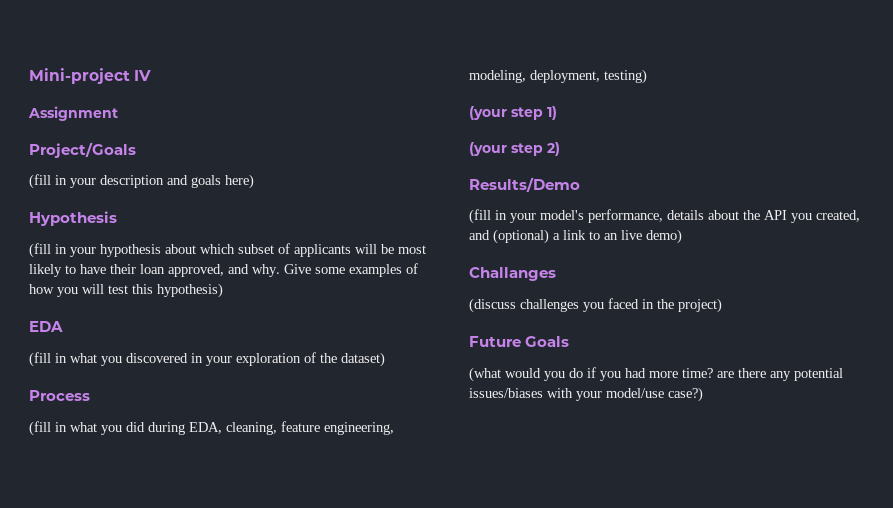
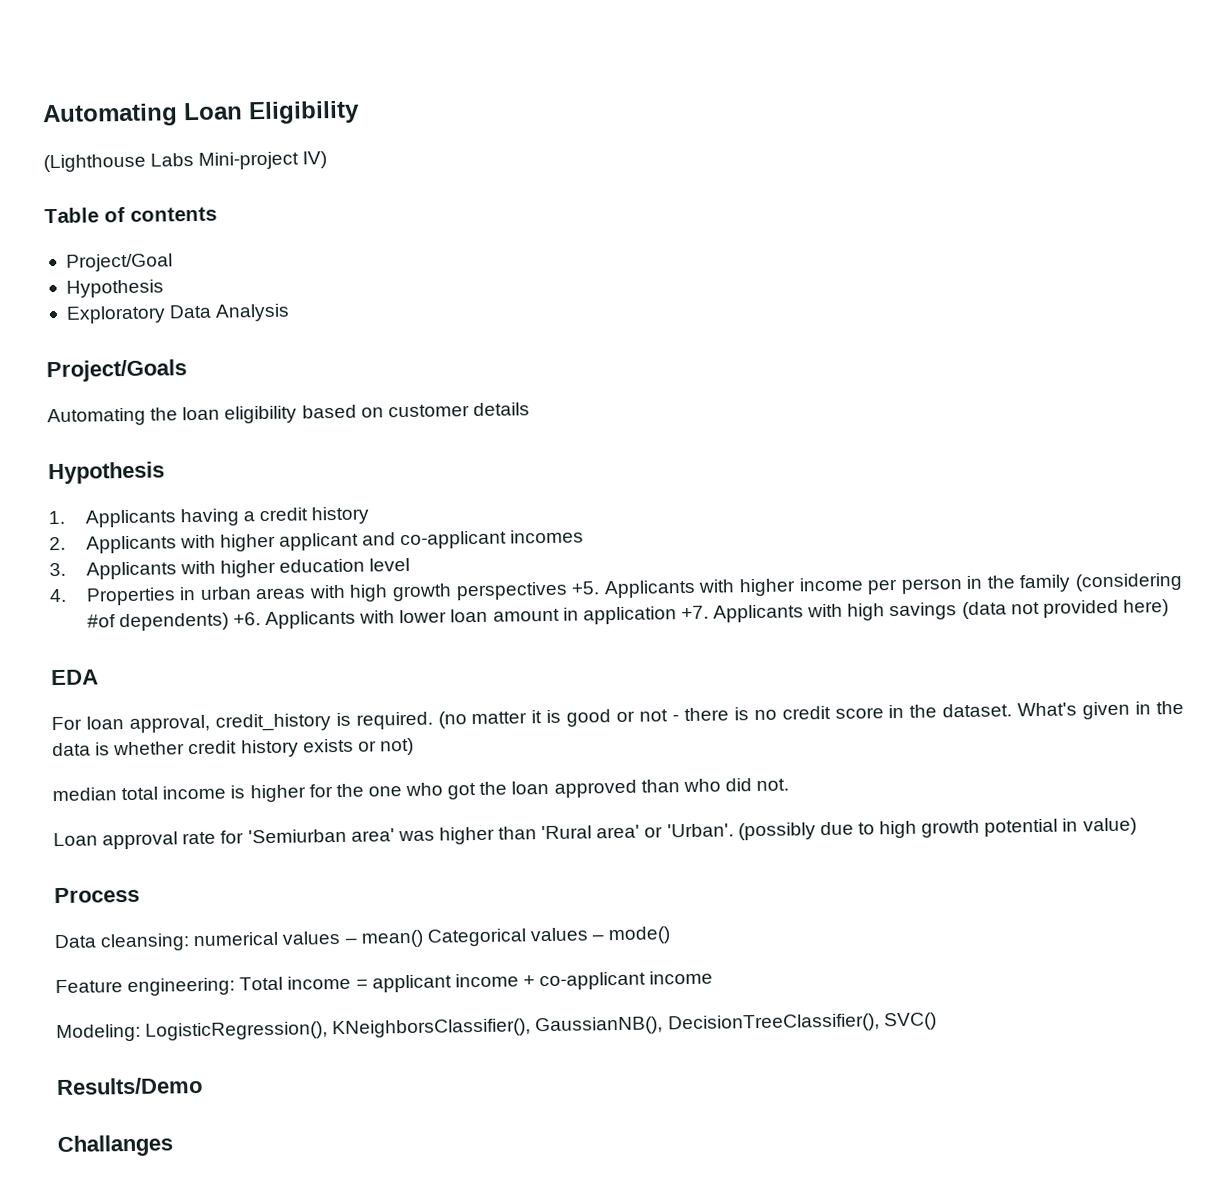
- Mini-project IV
- Assignment
+ Automating Loan Eligibility
+ (Lighthouse Labs Mini-project IV)
+ Table of contents
+ Project/Goal
+ Hypothesis
+ Exploratory Data Analysis
  Project/Goals
- (fill in your description and goals here)
+ Automating the loan eligibility based on customer details
  Hypothesis
- (fill in your hypothesis about which subset of applicants will be most likely to have their loan approved, and why. Give some examples of how you will test this hypothesis)
+ 1. Applicants having a credit history
+ 2. Applicants with higher applicant and co-applicant incomes
+ 3. Applicants with higher education level
+ 4. Properties in urban areas with high growth perspectives +5. Applicants with higher income per person in the family (considering #of dependents) +6. Applicants with lower loan amount in application +7. Applicants with high savings (data not provided here)
  EDA
- (fill in what you discovered in your exploration of the dataset)
+ For loan approval, credit_history is required. (no matter it is good or not - there is no credit score in the dataset. What's given in the data is whether credit history exists or not)
+ median total income is higher for the one who got the loan approved than who did not.
+ Loan approval rate for 'Semiurban area' was higher than 'Rural area' or 'Urban'. (possibly due to high growth potential in value)
  Process
- (fill in what you did during EDA, cleaning, feature engineering, modeling, deployment, testing)
- (your step 1)
- (your step 2)
+ Data cleansing: numerical values – mean() Categorical values – mode()
+ Feature engineering: Total income = applicant income + co-applicant income
+ Modeling: LogisticRegression(), KNeighborsClassifier(), GaussianNB(), DecisionTreeClassifier(), SVC()
  Results/Demo
- (fill in your model's performance, details about the API you created, and (optional) a link to an live demo)
  Challanges
- (discuss challenges you faced in the project)
- Future Goals
- (what would you do if you had more time? are there any potential issues/biases with your model/use case?)

